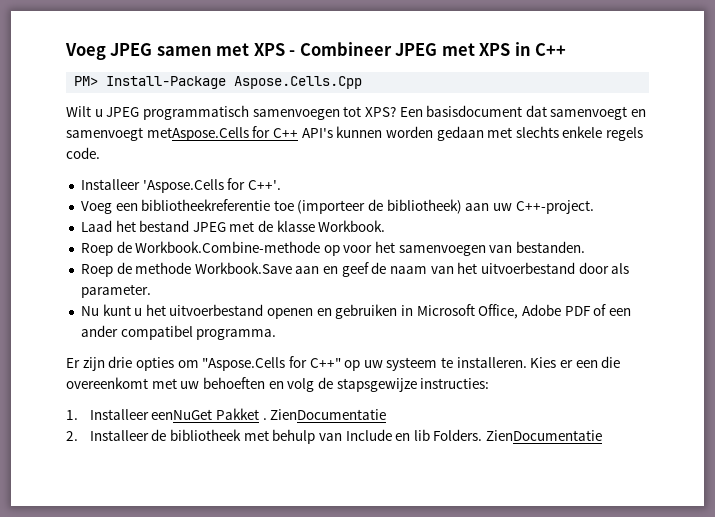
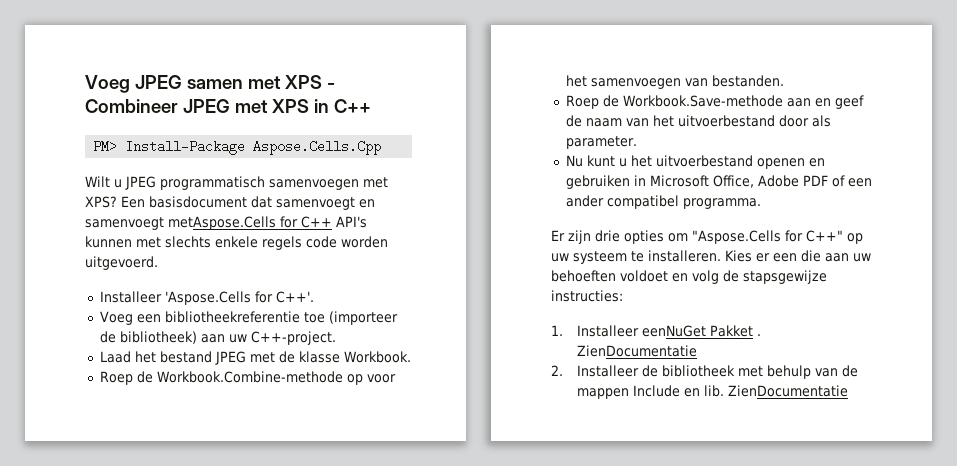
- Wilt u JPEG programmatisch samenvoegen tot XPS?
+ Wilt u JPEG programmatisch samenvoegen met XPS?
- Een basisdocument dat samenvoegt en samenvoegt metAspose.Cells for C++ API's kunnen worden gedaan met slechts enkele regels code.
+ Een basisdocument dat samenvoegt en samenvoegt metAspose.Cells for C++ API's kunnen met slechts enkele regels code worden uitgevoerd.
- Roep de methode Workbook.Save aan en geef de naam van het uitvoerbestand door als parameter.
+ Roep de Workbook.Save-methode aan en geef de naam van het uitvoerbestand door als parameter.
- Kies er een die overeenkomt met uw behoeften en volg de stapsgewijze instructies:
+ Kies er een die aan uw behoeften voldoet en volg de stapsgewijze instructies:
- 2. Installeer de bibliotheek met behulp van Include en lib Folders.
+ 2. Installeer de bibliotheek met behulp van de mappen Include en lib.

